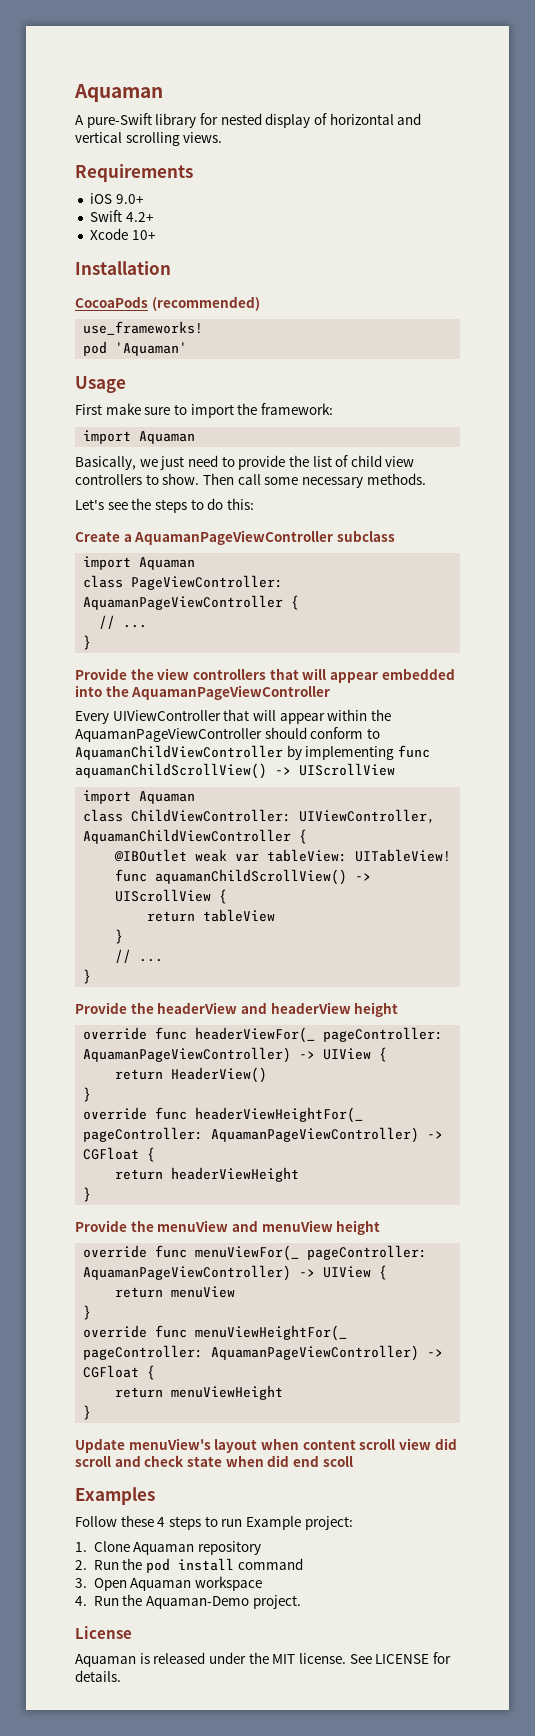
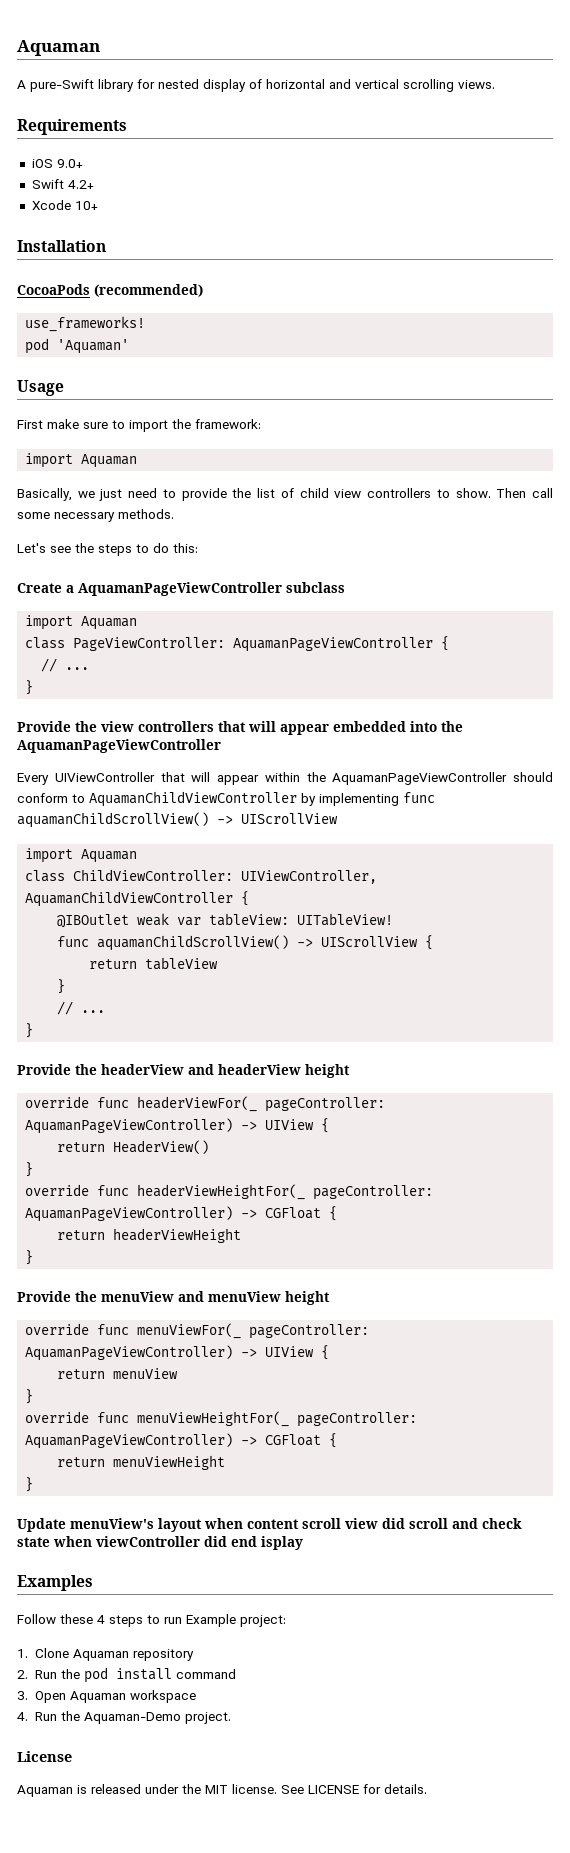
- Update menuView's layout when content scroll view did scroll and check state when did end scoll
+ Update menuView's layout when content scroll view did scroll and check state when viewController did end isplay

